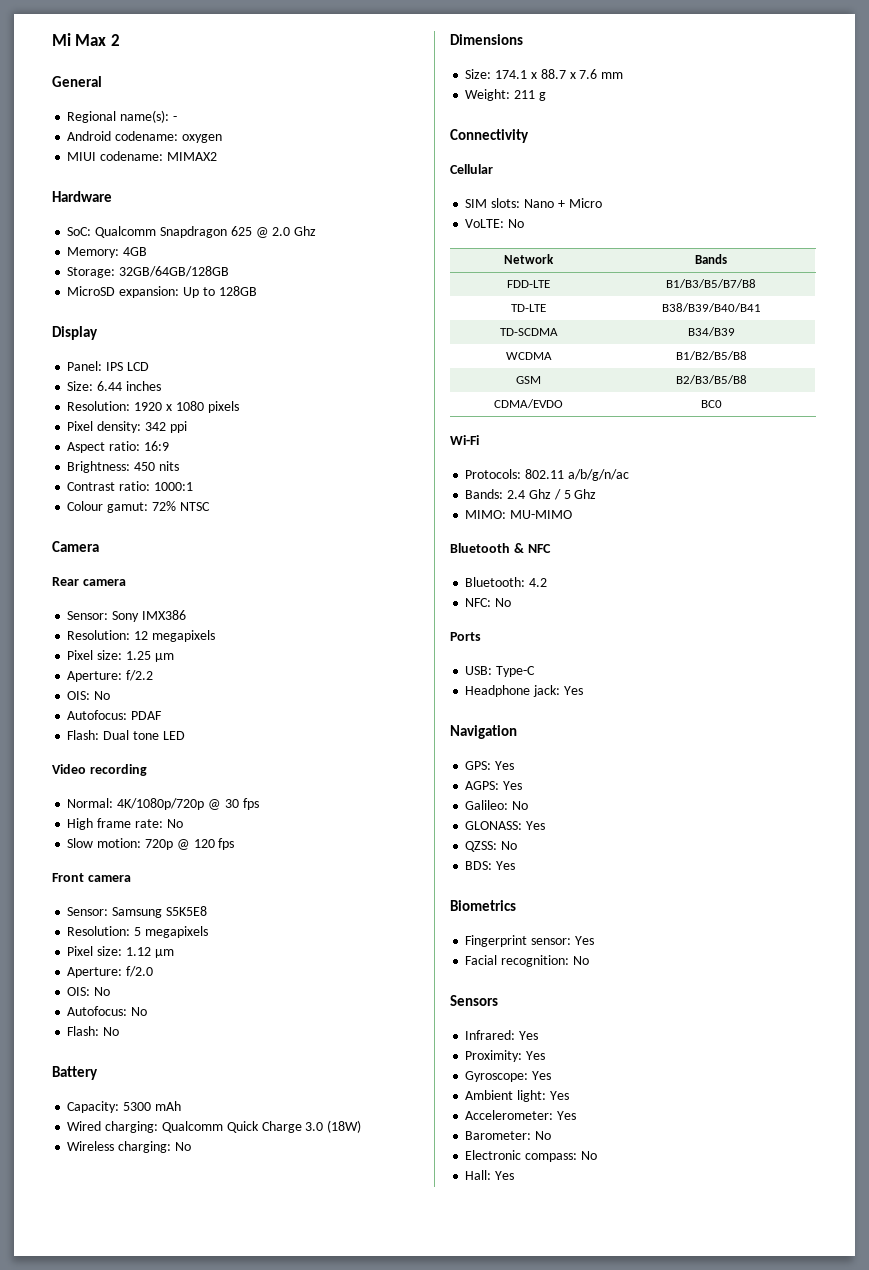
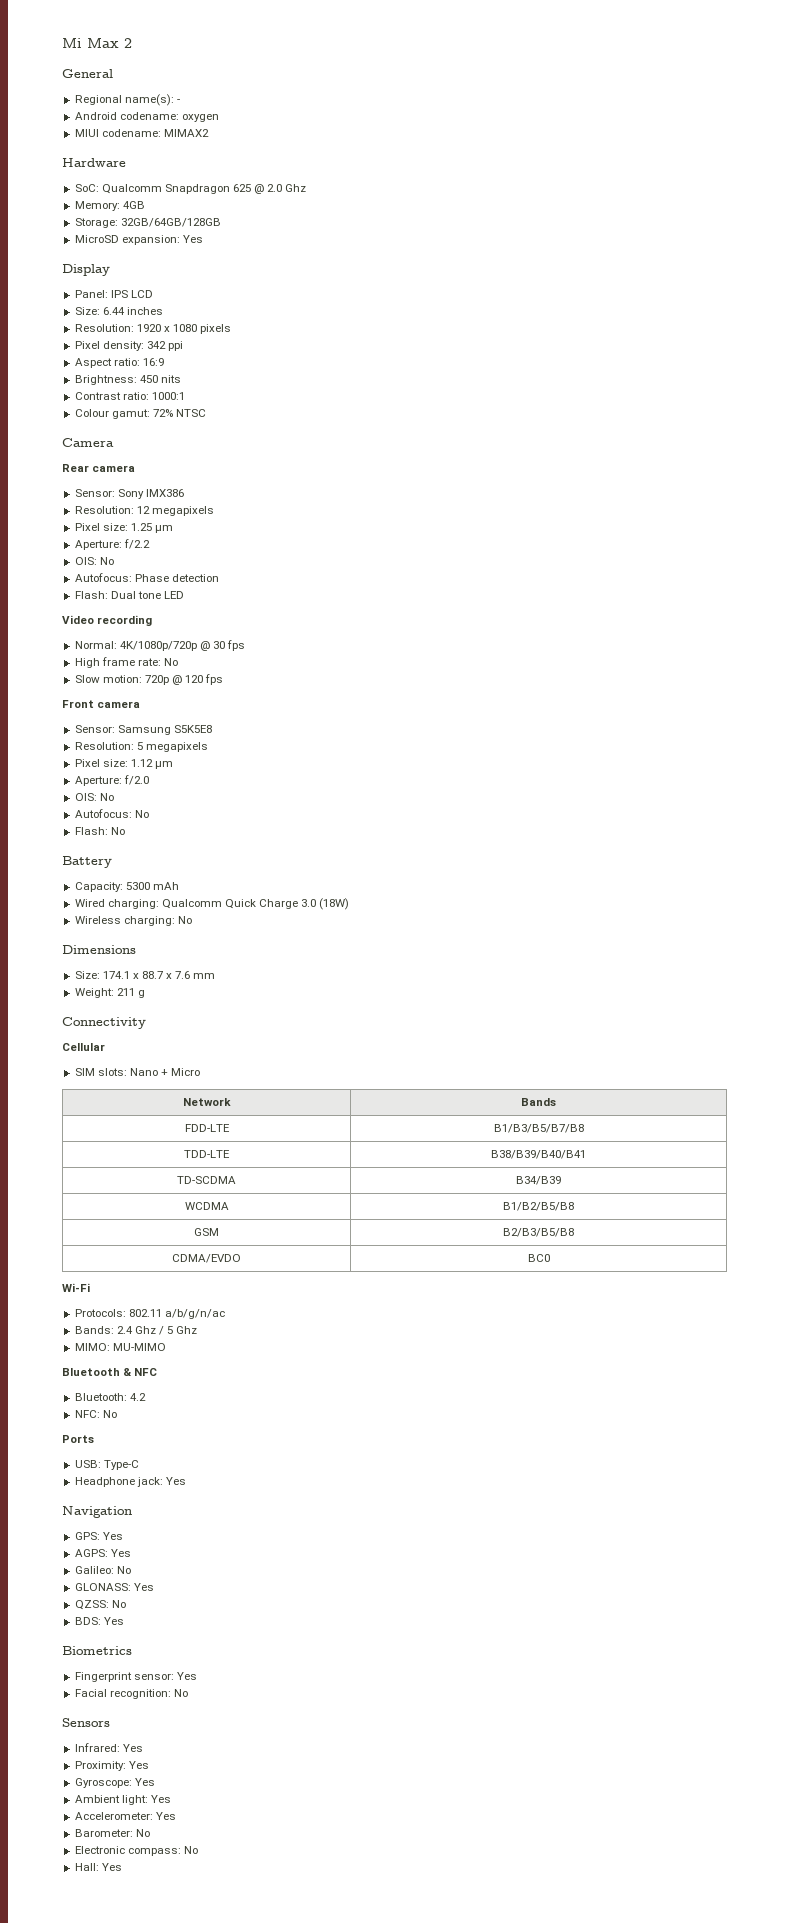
- MicroSD expansion: Up to 128GB
+ MicroSD expansion: Yes
- Autofocus: PDAF
+ Autofocus: Phase detection
- VoLTE: No
- TD-LTE | B38/B39/B40/B41
+ TDD-LTE | B38/B39/B40/B41

